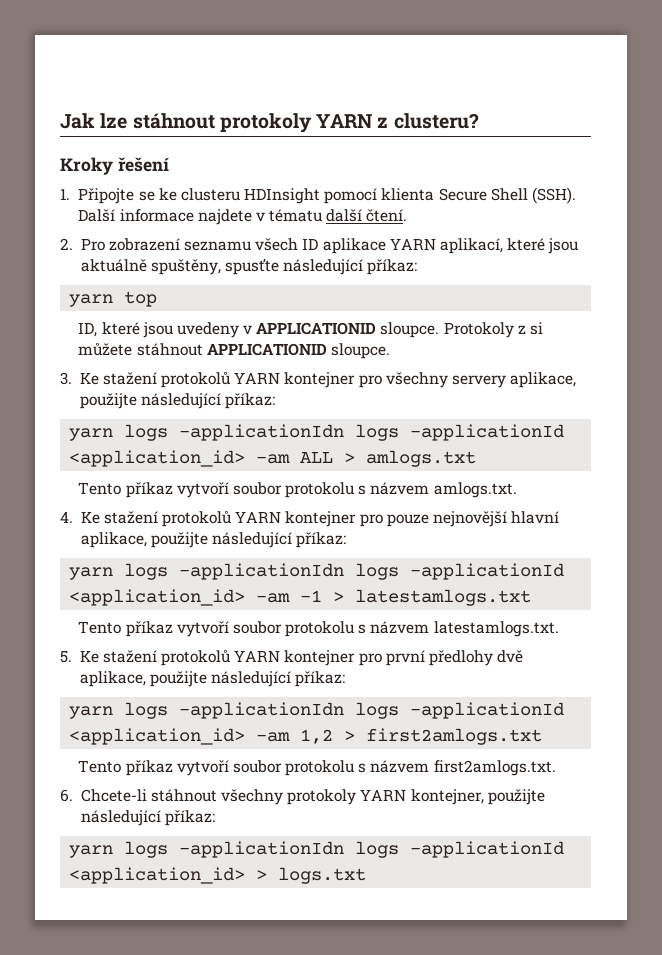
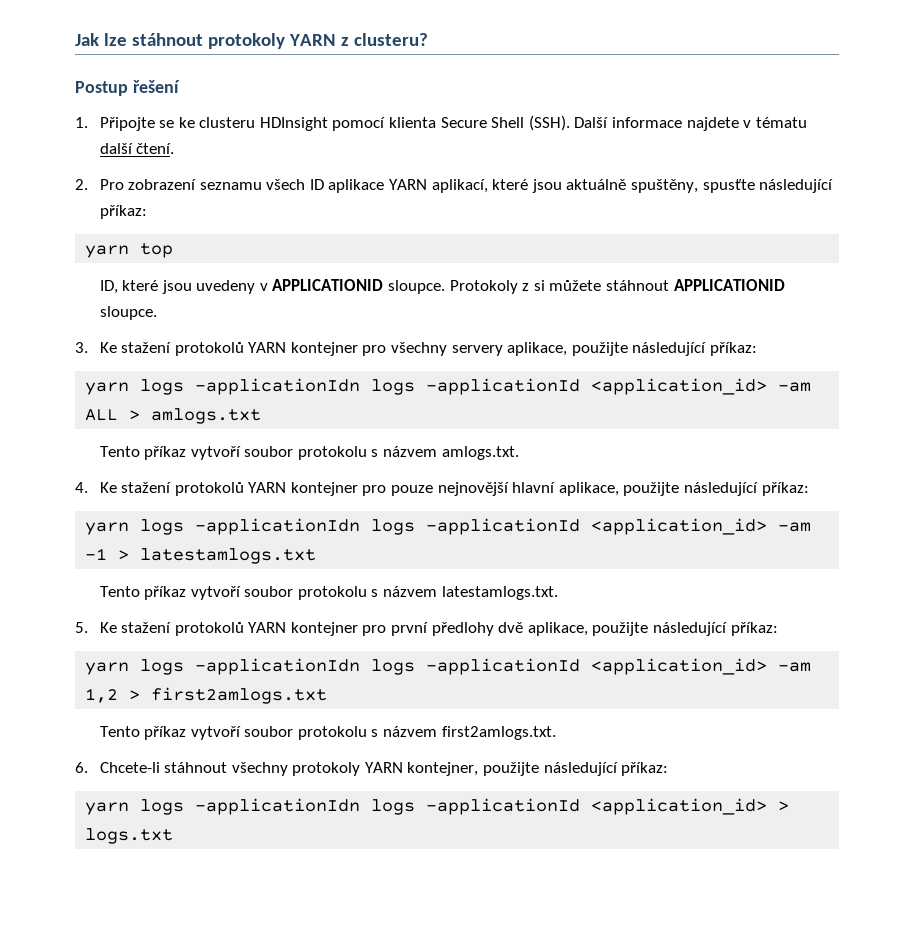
- Kroky řešení
+ Postup řešení

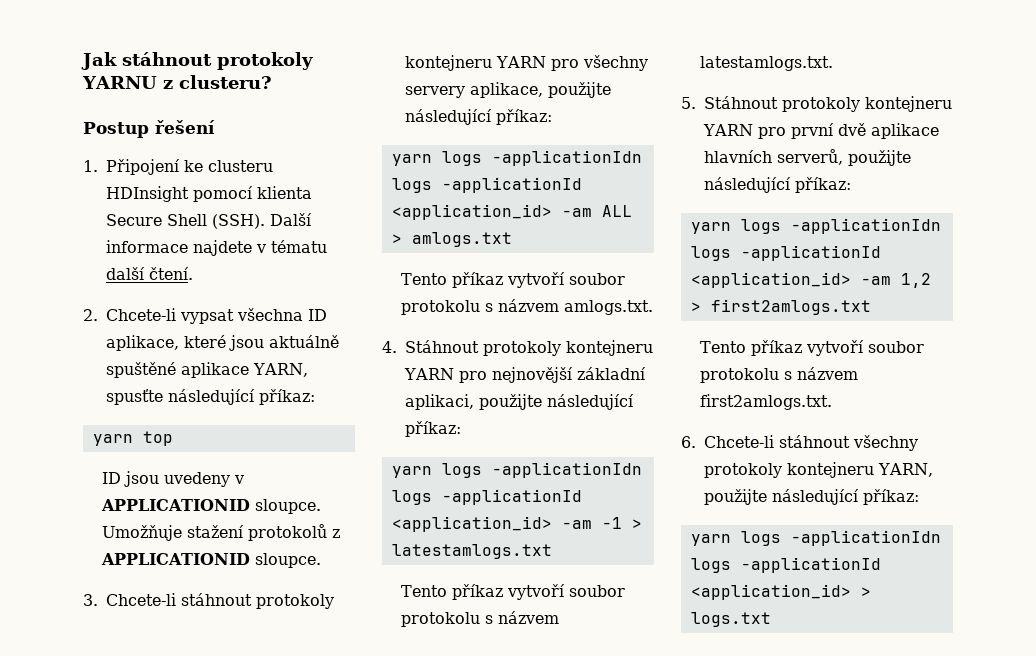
- Jak lze stáhnout protokoly YARN z clusteru?
+ Jak stáhnout protokoly YARNU z clusteru?
- 1. Připojte se ke clusteru HDInsight pomocí klienta Secure Shell (SSH).
+ 1. Připojení ke clusteru HDInsight pomocí klienta Secure Shell (SSH).
- 2. Pro zobrazení seznamu všech ID aplikace YARN aplikací, které jsou aktuálně spuštěny, spusťte následující příkaz:
+ 2. Chcete-li vypsat všechna ID aplikace, které jsou aktuálně spuštěné aplikace YARN, spusťte následující příkaz:
- ID, které jsou uvedeny v APPLICATIONID sloupce.
+ ID jsou uvedeny v APPLICATIONID sloupce.
- Protokoly z si můžete stáhnout APPLICATIONID sloupce.
- 3. Ke stažení protokolů YARN kontejner pro všechny servery aplikace, použijte následující příkaz:
+ Umožňuje stažení protokolů z APPLICATIONID sloupce.
+ 3. Chcete-li stáhnout protokoly kontejneru YARN pro všechny servery aplikace, použijte následující příkaz:
- 4. Ke stažení protokolů YARN kontejner pro pouze nejnovější hlavní aplikace, použijte následující příkaz:
+ 4. Stáhnout protokoly kontejneru YARN pro nejnovější základní aplikaci, použijte následující příkaz:
- 5. Ke stažení protokolů YARN kontejner pro první předlohy dvě aplikace, použijte následující příkaz:
+ 5. Stáhnout protokoly kontejneru YARN pro první dvě aplikace hlavních serverů, použijte následující příkaz:
- 6. Chcete-li stáhnout všechny protokoly YARN kontejner, použijte následující příkaz:
+ 6. Chcete-li stáhnout všechny protokoly kontejneru YARN, použijte následující příkaz:

